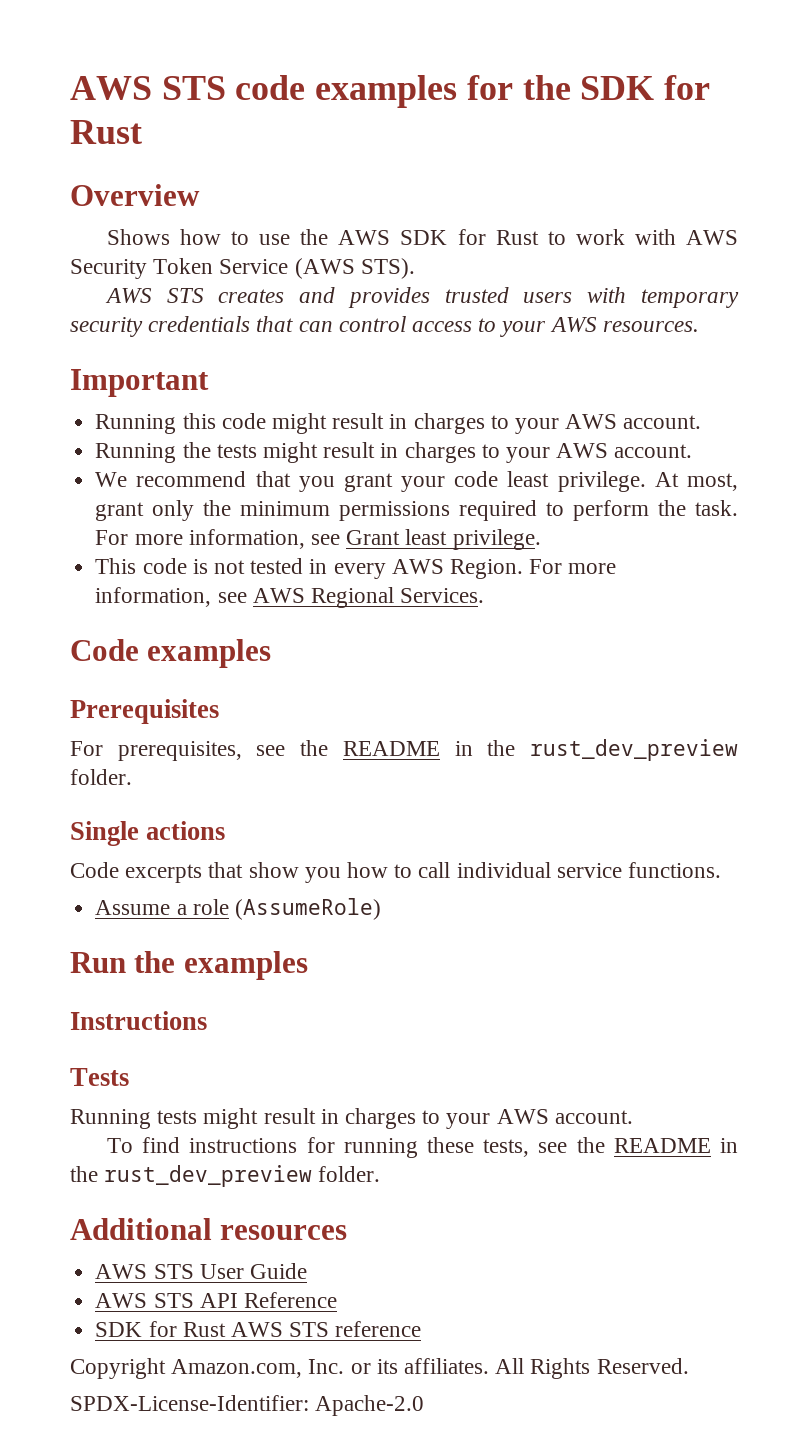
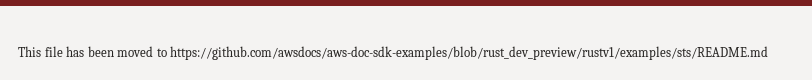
- AWS STS code examples for the SDK for Rust
- Overview
- Shows how to use the AWS SDK for Rust to work with AWS Security Token Service (AWS STS).
- AWS STS creates and provides trusted users with temporary security credentials that can control access to your AWS resources.
- Important
- Running this code might result in charges to your AWS account.
- Running the tests might result in charges to your AWS account.
- We recommend that you grant your code least privilege. At most, grant only the minimum permissions required to perform the task. For more information, see Grant least privilege.
- This code is not tested in every AWS Region. For more information, see AWS Regional Services.
- Code examples
- Prerequisites
- For prerequisites, see the README in the rust_dev_preview folder.
- Single actions
- Code excerpts that show you how to call individual service functions.
- Assume a role (AssumeRole)
- Run the examples
- Instructions
- Tests
- Running tests might result in charges to your AWS account.
- To find instructions for running these tests, see the README in the rust_dev_preview folder.
- Additional resources
- AWS STS User Guide
- AWS STS API Reference
- SDK for Rust AWS STS reference
- Copyright Amazon.com, Inc. or its affiliates. All Rights Reserved.
- SPDX-License-Identifier: Apache-2.0
+ This file has been moved to https://github.com/awsdocs/aws-doc-sdk-examples/blob/rust_dev_preview/rustv1/examples/sts/README.md

